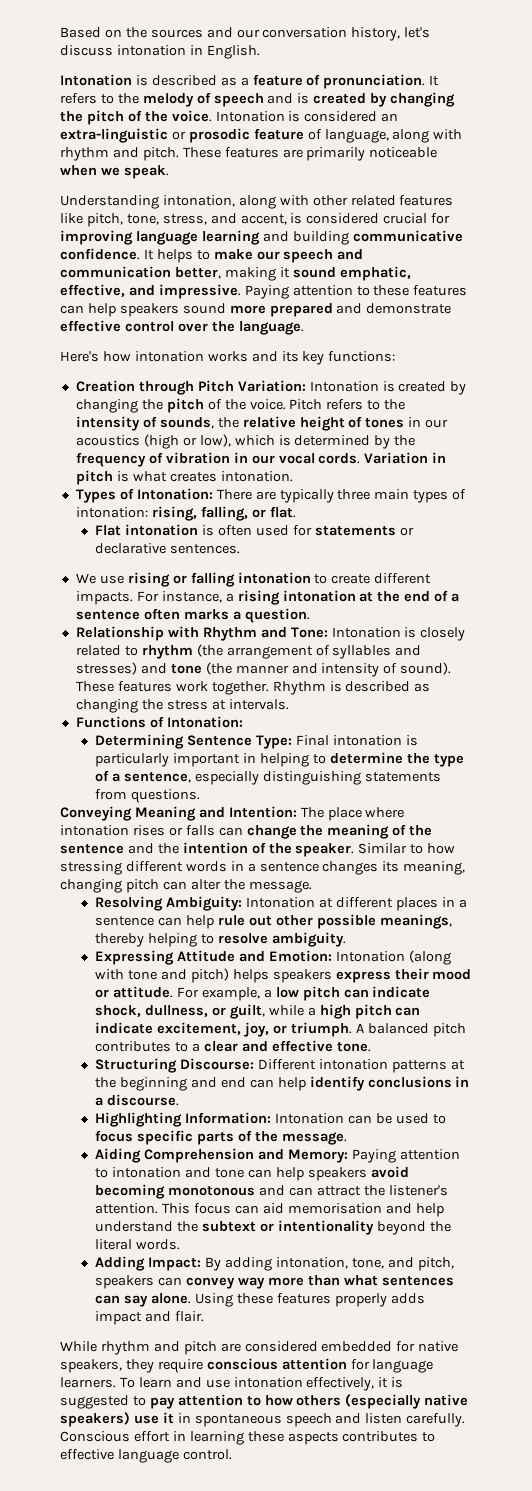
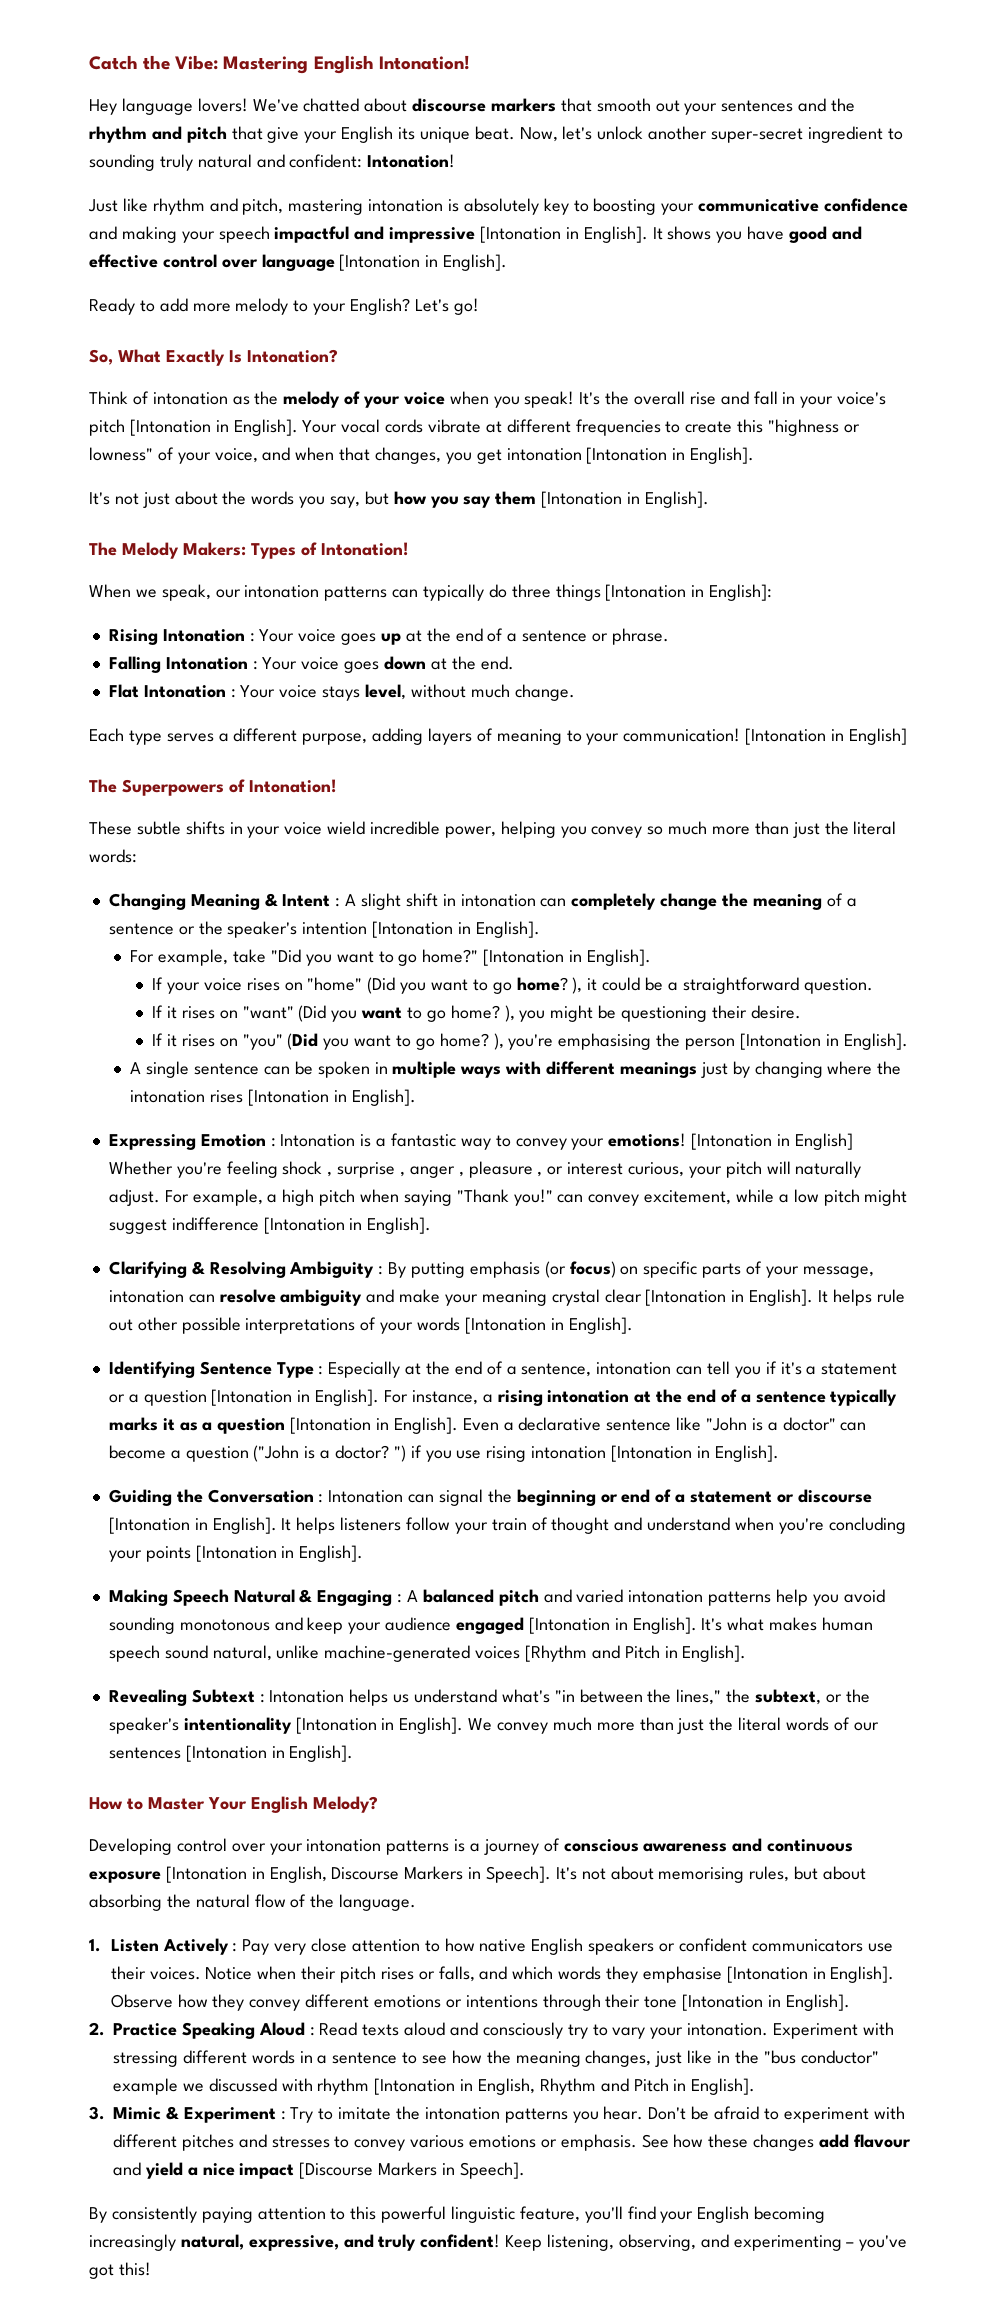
- Based on the sources and our conversation history, let's discuss intonation in English.
- Intonation is described as a feature of pronunciation. It refers to the melody of speech and is created by changing the pitch of the voice. Intonation is considered an extra-linguistic or prosodic feature of language, along with rhythm and pitch. These features are primarily noticeable when we speak.
- Understanding intonation, along with other related features like pitch, tone, stress, and accent, is considered crucial for improving language learning and building communicative confidence. It helps to make our speech and communication better, making it sound emphatic, effective, and impressive. Paying attention to these features can help speakers sound more prepared and demonstrate effective control over the language.
- Here's how intonation works and its key functions:
- Creation through Pitch Variation: Intonation is created by changing the pitch of the voice. Pitch refers to the intensity of sounds, the relative height of tones in our acoustics (high or low), which is determined by the frequency of vibration in our vocal cords. Variation in pitch is what creates intonation.
- Types of Intonation: There are typically three main types of intonation: rising, falling, or flat.
- Flat intonation is often used for statements or declarative sentences.
- We use rising or falling intonation to create different impacts.
+ Catch the Vibe: Mastering English Intonation!
+ Hey language lovers! We've chatted about discourse markers that smooth out your sentences and the rhythm and pitch that give your English its unique beat. Now, let's unlock another super-secret ingredient to sounding truly natural and confident: Intonation!
+ Just like rhythm and pitch, mastering intonation is absolutely key to boosting your communicative confidence and making your speech impactful and impressive [Intonation in English]. It shows you have good and effective control over language [Intonation in English].
+ Ready to add more melody to your English? Let's go!
+ So, What Exactly Is Intonation?
+ Think of intonation as the melody of your voice when you speak! It's the overall rise and fall in your voice's pitch [Intonation in English]. Your vocal cords vibrate at different frequencies to create this "highness or lowness" of your voice, and when that changes, you get intonation [Intonation in English].
+ It's not just about the words you say, but how you say them [Intonation in English].
+ The Melody Makers: Types of Intonation!
+ When we speak, our intonation patterns can typically do three things [Intonation in English]:
+ Rising Intonation : Your voice goes up at the end of a sentence or phrase.
+ Falling Intonation : Your voice goes down at the end.
+ Flat Intonation : Your voice stays level, without much change.
+ Each type serves a different purpose, adding layers of meaning to your communication! [Intonation in English]
+ The Superpowers of Intonation!
+ These subtle shifts in your voice wield incredible power, helping you convey so much more than just the literal words:
+ Changing Meaning & Intent : A slight shift in intonation can completely change the meaning of a sentence or the speaker's intention [Intonation in English].
+ For example, take "Did you want to go home?" [Intonation in English].
+ If your voice rises on "home" (Did you want to go home? ), it could be a straightforward question.
+ If it rises on "want" (Did you want to go home? ), you might be questioning their desire.
+ If it rises on "you" (Did you want to go home? ), you're emphasising the person [Intonation in English].
+ A single sentence can be spoken in multiple ways with different meanings just by changing where the intonation rises [Intonation in English].
+ Expressing Emotion : Intonation is a fantastic way to convey your emotions! [Intonation in English] Whether you're feeling shock , surprise , anger , pleasure , or interest curious, your pitch will naturally adjust. For example, a high pitch when saying "Thank you!" can convey excitement, while a low pitch might suggest indifference [Intonation in English].
+ Clarifying & Resolving Ambiguity : By putting emphasis (or focus) on specific parts of your message, intonation can resolve ambiguity and make your meaning crystal clear [Intonation in English]. It helps rule out other possible interpretations of your words [Intonation in English].
+ Identifying Sentence Type : Especially at the end of a sentence, intonation can tell you if it's a statement or a question [Intonation in English].
- For instance, a rising intonation at the end of a sentence often marks a question.
- Relationship with Rhythm and Tone: Intonation is closely related to rhythm (the arrangement of syllables and stresses) and tone (the manner and intensity of sound). These features work together. Rhythm is described as changing the stress at intervals.
- Functions of Intonation:
- Determining Sentence Type: Final intonation is particularly important in helping to determine the type of a sentence, especially distinguishing statements from questions.
- Conveying Meaning and Intention: The place where intonation rises or falls can change the meaning of the sentence and the intention of the speaker. Similar to how stressing different words in a sentence changes its meaning, changing pitch can alter the message.
- Resolving Ambiguity: Intonation at different places in a sentence can help rule out other possible meanings, thereby helping to resolve ambiguity.
- Expressing Attitude and Emotion: Intonation (along with tone and pitch) helps speakers express their mood or attitude. For example, a low pitch can indicate shock, dullness, or guilt, while a high pitch can indicate excitement, joy, or triumph. A balanced pitch contributes to a clear and effective tone.
- Structuring Discourse: Different intonation patterns at the beginning and end can help identify conclusions in a discourse.
- Highlighting Information: Intonation can be used to focus specific parts of the message.
- Aiding Comprehension and Memory: Paying attention to intonation and tone can help speakers avoid becoming monotonous and can attract the listener's attention. This focus can aid memorisation and help understand the subtext or intentionality beyond the literal words.
- Adding Impact: By adding intonation, tone, and pitch, speakers can convey way more than what sentences can say alone. Using these features properly adds impact and flair.
- While rhythm and pitch are considered embedded for native speakers, they require conscious attention for language learners. To learn and use intonation effectively, it is suggested to pay attention to how others (especially native speakers) use it in spontaneous speech and listen carefully. Conscious effort in learning these aspects contributes to effective language control.
+ For instance, a rising intonation at the end of a sentence typically marks it as a question [Intonation in English]. Even a declarative sentence like "John is a doctor" can become a question ("John is a doctor? ") if you use rising intonation [Intonation in English].
+ Guiding the Conversation : Intonation can signal the beginning or end of a statement or discourse [Intonation in English]. It helps listeners follow your train of thought and understand when you're concluding your points [Intonation in English].
+ Making Speech Natural & Engaging : A balanced pitch and varied intonation patterns help you avoid sounding monotonous and keep your audience engaged [Intonation in English]. It's what makes human speech sound natural, unlike machine-generated voices [Rhythm and Pitch in English].
+ Revealing Subtext : Intonation helps us understand what's "in between the lines," the subtext, or the speaker's intentionality [Intonation in English]. We convey much more than just the literal words of our sentences [Intonation in English].
+ How to Master Your English Melody?
+ Developing control over your intonation patterns is a journey of conscious awareness and continuous exposure [Intonation in English, Discourse Markers in Speech]. It's not about memorising rules, but about absorbing the natural flow of the language.
+ 1. Listen Actively : Pay very close attention to how native English speakers or confident communicators use their voices. Notice when their pitch rises or falls, and which words they emphasise [Intonation in English]. Observe how they convey different emotions or intentions through their tone [Intonation in English].
+ 2. Practice Speaking Aloud : Read texts aloud and consciously try to vary your intonation. Experiment with stressing different words in a sentence to see how the meaning changes, just like in the "bus conductor" example we discussed with rhythm [Intonation in English, Rhythm and Pitch in English].
+ 3. Mimic & Experiment : Try to imitate the intonation patterns you hear. Don't be afraid to experiment with different pitches and stresses to convey various emotions or emphasis. See how these changes add flavour and yield a nice impact [Discourse Markers in Speech].
+ By consistently paying attention to this powerful linguistic feature, you'll find your English becoming increasingly natural, expressive, and truly confident! Keep listening, observing, and experimenting – you've got this!

